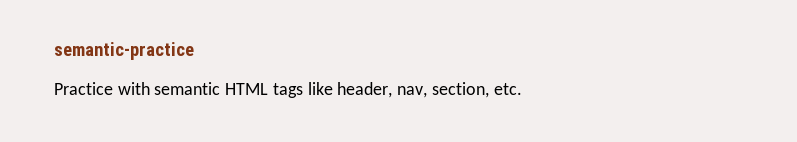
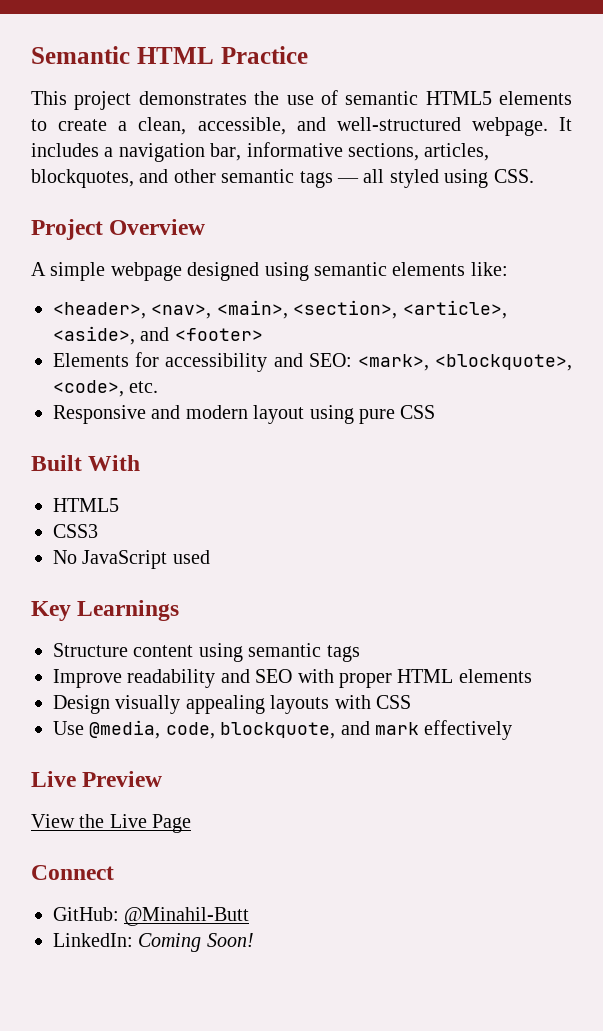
- semantic-practice
- Practice with semantic HTML tags like header, nav, section, etc.
+ Semantic HTML Practice
+ This project demonstrates the use of semantic HTML5 elements to create a clean, accessible, and well-structured webpage. It includes a navigation bar, informative sections, articles, blockquotes, and other semantic tags — all styled using CSS.
+ Project Overview
+ A simple webpage designed using semantic elements like:
+ <header>, <nav>, <main>, <section>, <article>, <aside>, and <footer>
+ Elements for accessibility and SEO: <mark>, <blockquote>, <code>, etc.
+ Responsive and modern layout using pure CSS
+ Built With
+ HTML5
+ CSS3
+ No JavaScript used
+ Key Learnings
+ Structure content using semantic tags
+ Improve readability and SEO with proper HTML elements
+ Design visually appealing layouts with CSS
+ Use @media, code, blockquote, and mark effectively
+ Live Preview
+ View the Live Page
+ Connect
+ GitHub: @Minahil-Butt
+ LinkedIn: Coming Soon!

